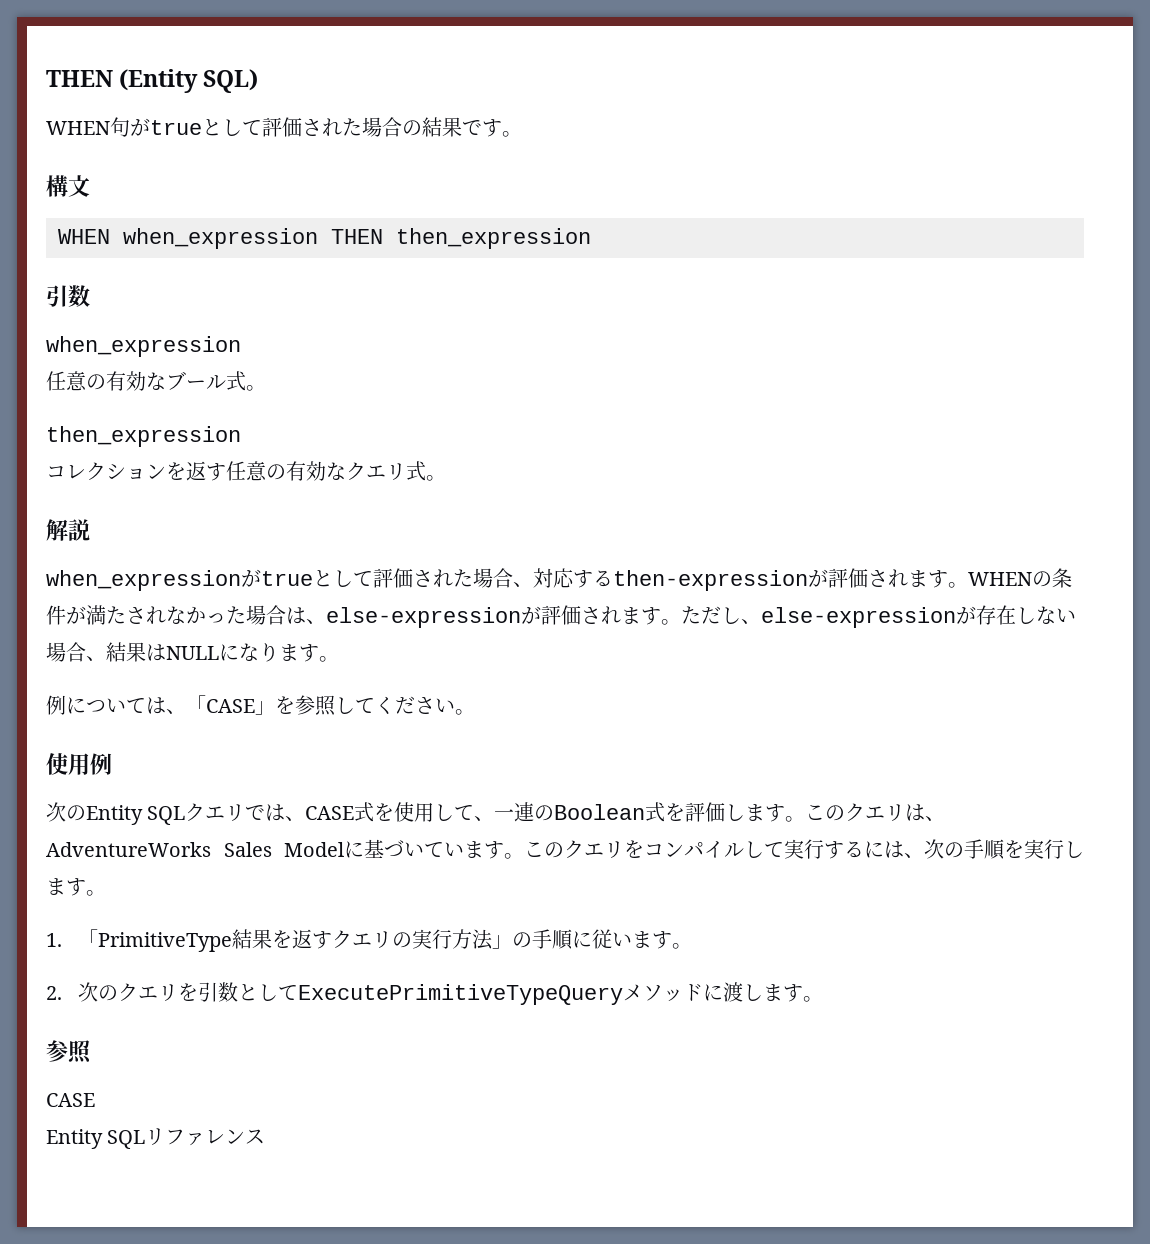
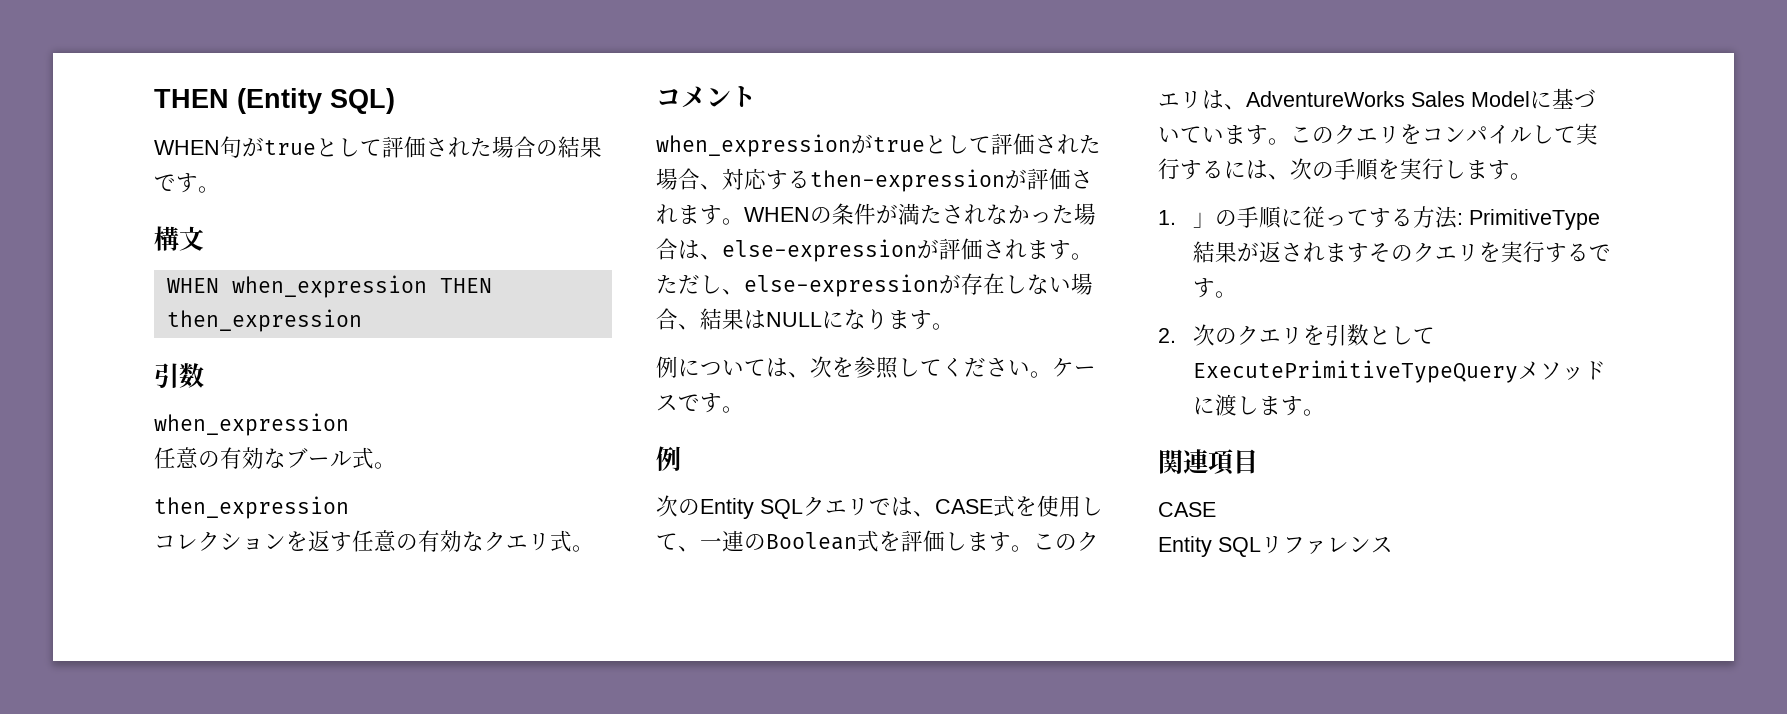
- 解説
+ コメント
- 例については、「CASE」を参照してください。
- 使用例
+ 例については、次を参照してください。ケースです。
+ 例
- 1.「PrimitiveType結果を返すクエリの実行方法」の手順に従います。
+ 1.」の手順に従ってする方法: PrimitiveType結果が返されますそのクエリを実行するです。
  2.次のクエリを引数としてExecutePrimitiveTypeQueryメソッドに渡します。
- 参照
+ 関連項目

